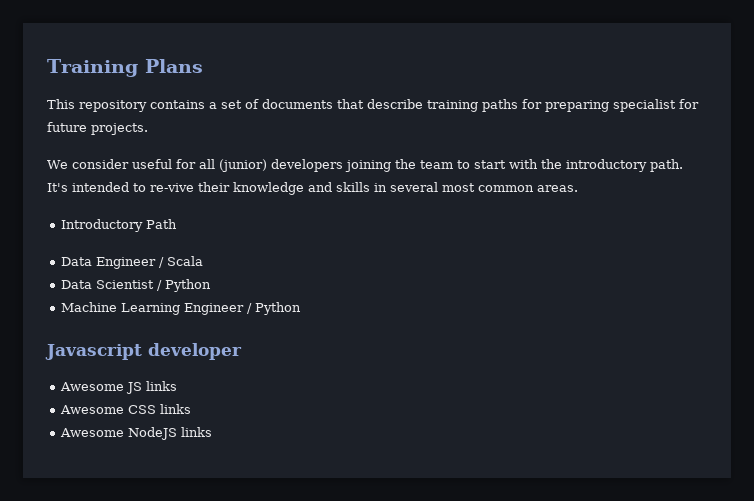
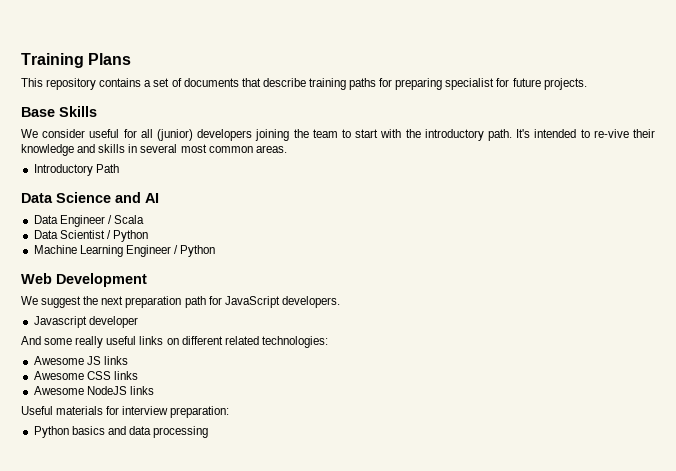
+ Base Skills
+ Data Science and AI
+ Web Development
+ We suggest the next preparation path for JavaScript developers.
  Javascript developer
+ And some really useful links on different related technologies:
+ Useful materials for interview preparation:
+ Python basics and data processing

